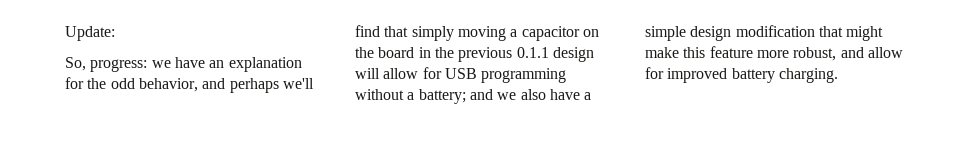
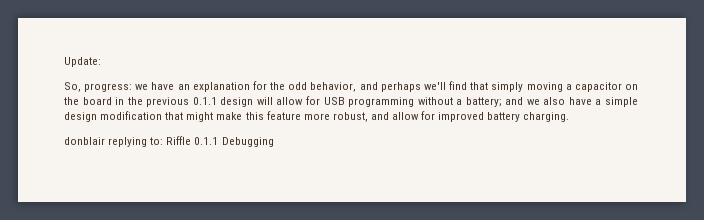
+ donblair replying to: Riffle 0.1.1 Debugging

